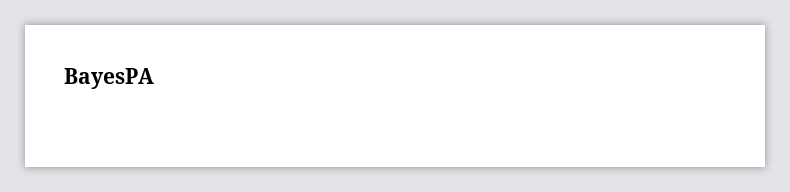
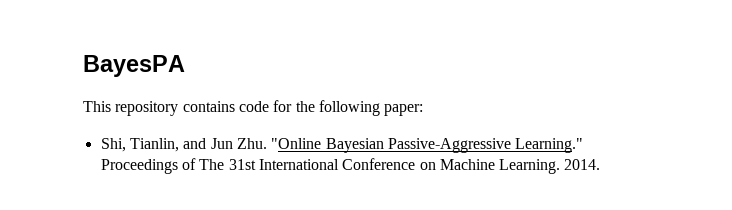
+ This repository contains code for the following paper:
+ Shi, Tianlin, and Jun Zhu. "Online Bayesian Passive-Aggressive Learning." Proceedings of The 31st International Conference on Machine Learning. 2014.

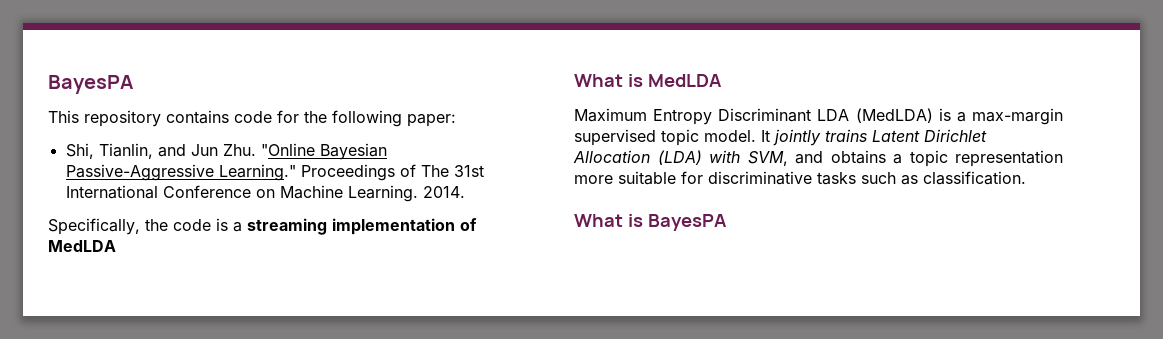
+ Specifically, the code is a streaming implementation of MedLDA
+ What is MedLDA
+ Maximum Entropy Discriminant LDA (MedLDA) is a max-margin supervised topic model. It jointly trains Latent Dirichlet Allocation (LDA) with SVM, and obtains a topic representation more suitable for discriminative tasks such as classification.
+ What is BayesPA

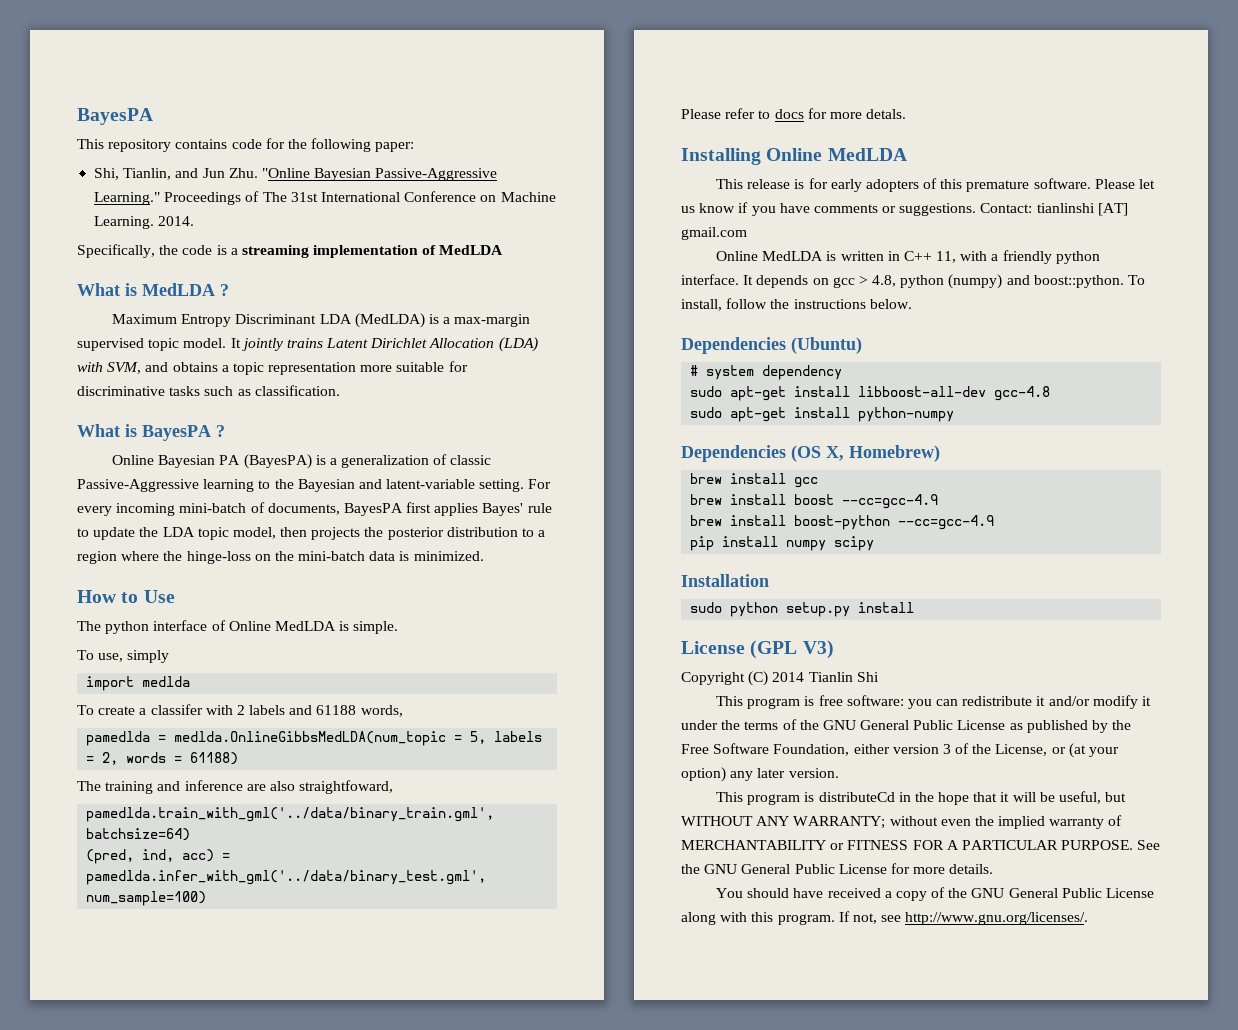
- What is MedLDA
+ What is MedLDA ?
- What is BayesPA
+ What is BayesPA ?
+ Online Bayesian PA (BayesPA) is a generalization of classic Passive-Aggressive learning to the Bayesian and latent-variable setting. For every incoming mini-batch of documents, BayesPA first applies Bayes' rule to update the LDA topic model, then projects the posterior distribution to a region where the hinge-loss on the mini-batch data is minimized.
+ How to Use
+ The python interface of Online MedLDA is simple.
+ To use, simply
+ import medlda
+ To create a classifer with 2 labels and 61188 words,
+ pamedlda = medlda.OnlineGibbsMedLDA(num_topic = 5, labels = 2, words = 61188)
+ The training and inference are also straightfoward,
+ pamedlda.train_with_gml('../data/binary_train.gml', batchsize=64)
+ (pred, ind, acc) = pamedlda.infer_with_gml('../data/binary_test.gml', num_sample=100)
+ Please refer to docs for more detals.
+ Installing Online MedLDA
+ This release is for early adopters of this premature software. Please let us know if you have comments or suggestions. Contact: tianlinshi [AT] gmail.com
+ Online MedLDA is written in C++ 11, with a friendly python interface. It depends on gcc > 4.8, python (numpy) and boost::python. To install, follow the instructions below.
+ Dependencies (Ubuntu)
+ # system dependency
+ sudo apt-get install libboost-all-dev gcc-4.8
+ sudo apt-get install python-numpy
+ Dependencies (OS X, Homebrew)
+ brew install gcc
+ brew install boost --cc=gcc-4.9
+ brew install boost-python --cc=gcc-4.9
+ pip install numpy scipy
+ Installation
+ sudo python setup.py install
+ License (GPL V3)
+ Copyright (C) 2014 Tianlin Shi
+ This program is free software: you can redistribute it and/or modify it under the terms of the GNU General Public License as published by the Free Software Foundation, either version 3 of the License, or (at your option) any later version.
+ This program is distributeCd in the hope that it will be useful, but WITHOUT ANY WARRANTY; without even the implied warranty of MERCHANTABILITY or FITNESS FOR A PARTICULAR PURPOSE. See the GNU General Public License for more details.
+ You should have received a copy of the GNU General Public License along with this program. If not, see http://www.gnu.org/licenses/.

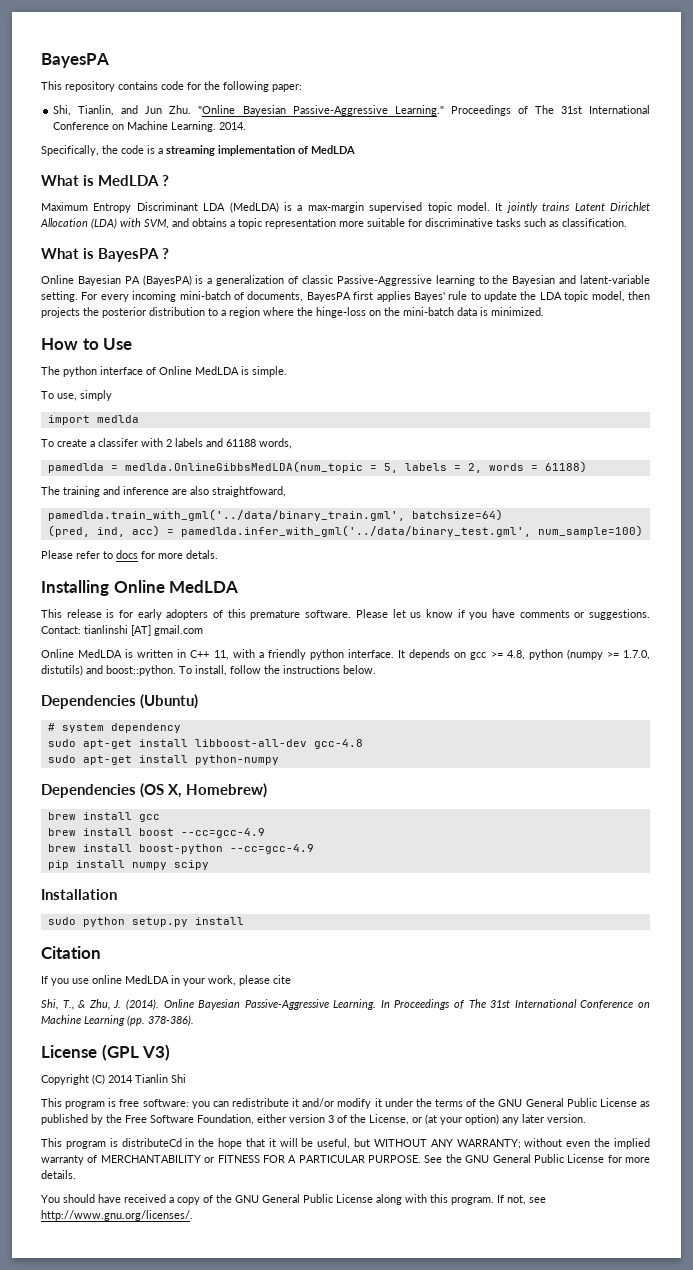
- It depends on gcc > 4.8, python (numpy) and boost::python.
+ It depends on gcc >= 4.8, python (numpy >= 1.7.0, distutils) and boost::python.
+ Citation
+ If you use online MedLDA in your work, please cite
+ Shi, T., & Zhu, J. (2014). Online Bayesian Passive-Aggressive Learning. In Proceedings of The 31st International Conference on Machine Learning (pp. 378-386).

